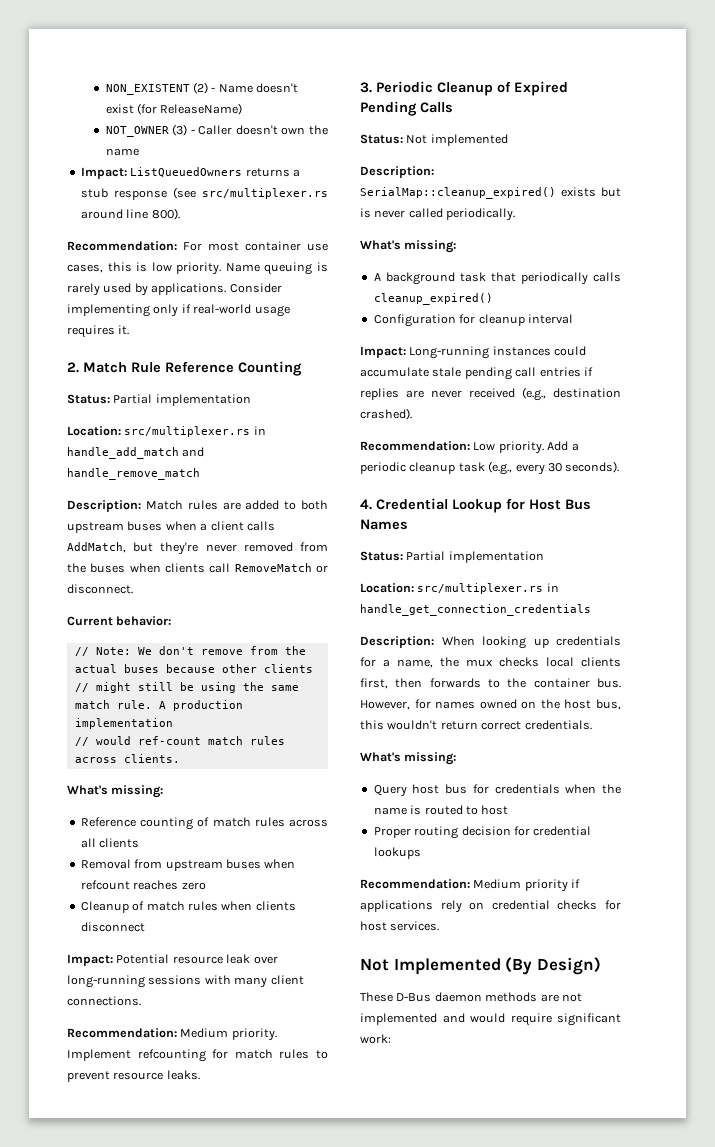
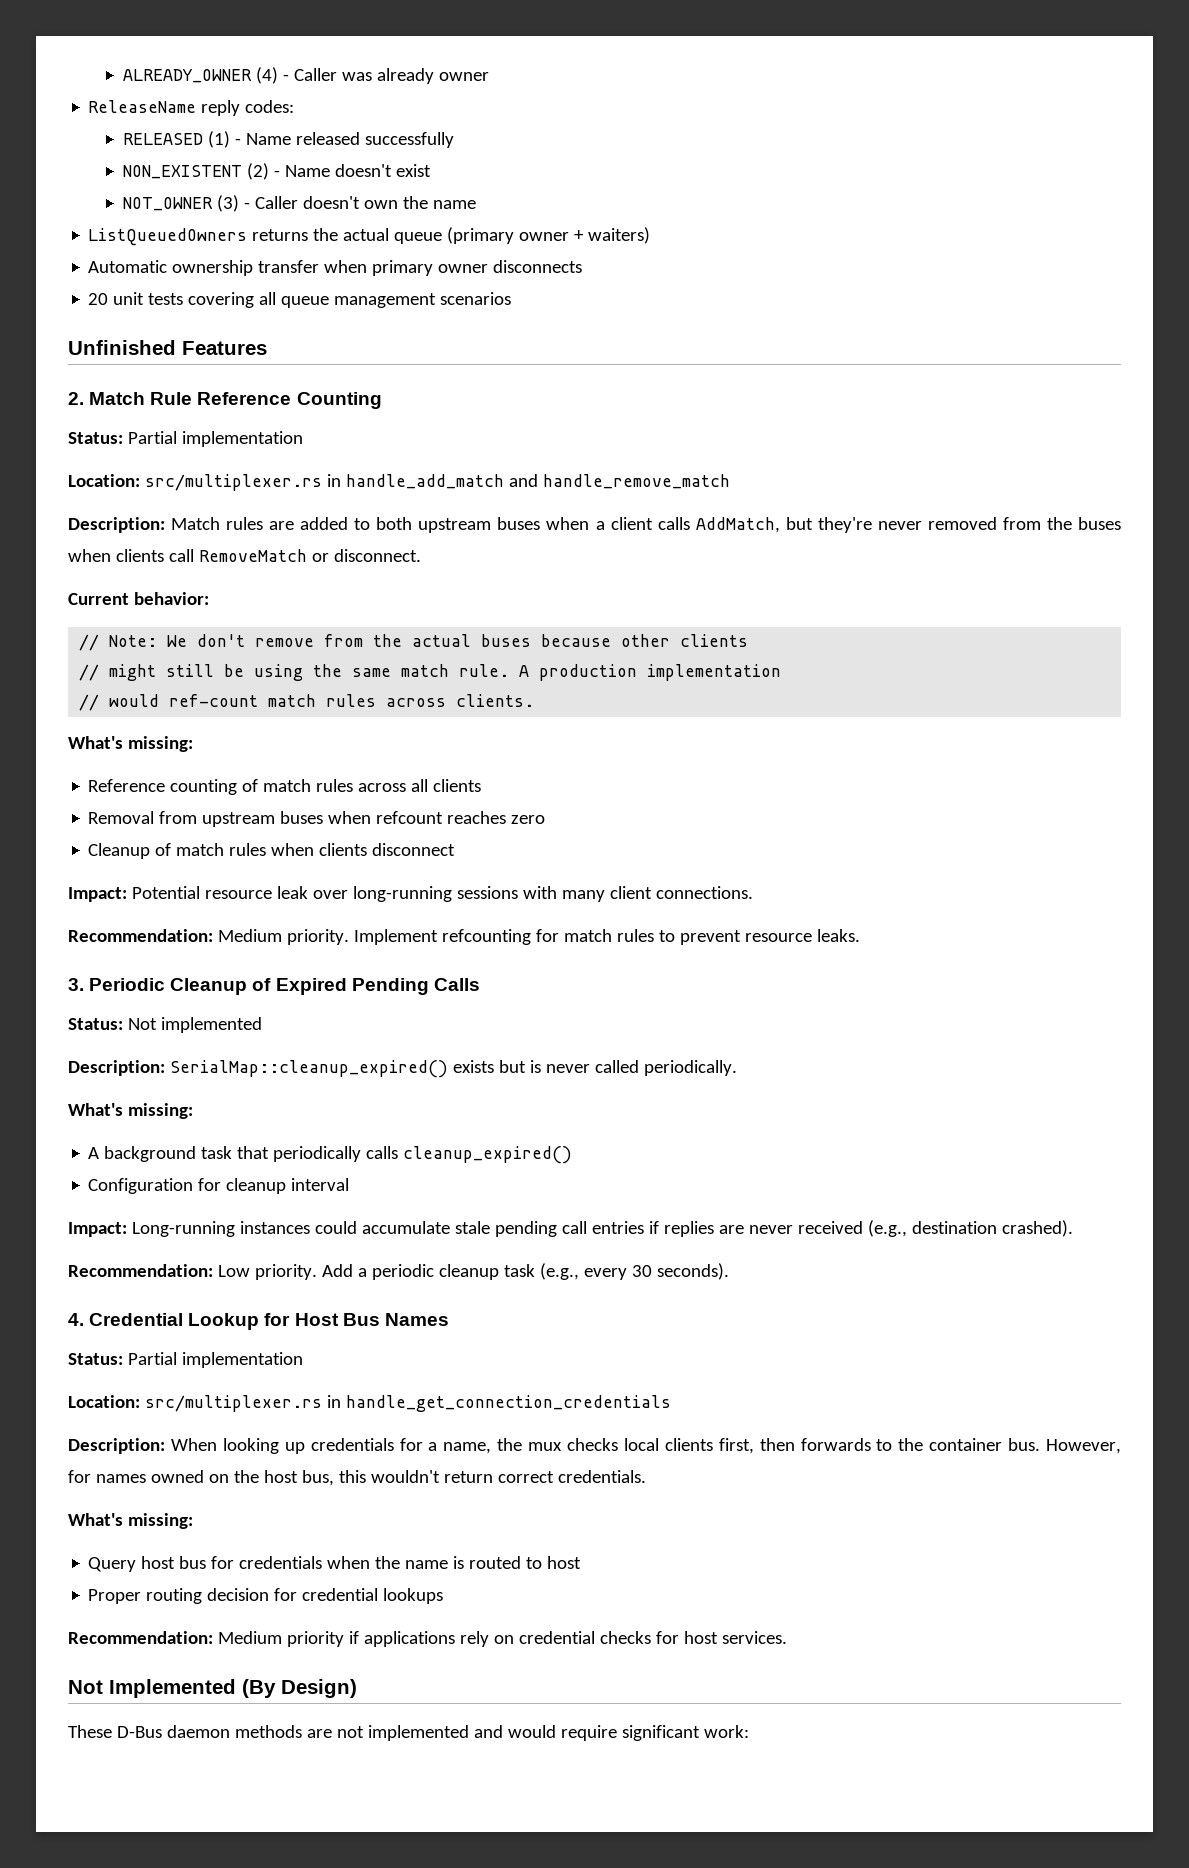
+ ALREADY_OWNER (4) - Caller was already owner
+ ReleaseName reply codes:
+ RELEASED (1) - Name released successfully
- NON_EXISTENT (2) - Name doesn't exist (for ReleaseName)
+ NON_EXISTENT (2) - Name doesn't exist
- Impact: ListQueuedOwners returns a stub response (see src/multiplexer.rs around line 800).
- Recommendation: For most container use cases, this is low priority. Name queuing is rarely used by applications. Consider implementing only if real-world usage requires it.
+ ListQueuedOwners returns the actual queue (primary owner + waiters)
+ Automatic ownership transfer when primary owner disconnects
+ 20 unit tests covering all queue management scenarios
+ Unfinished Features

